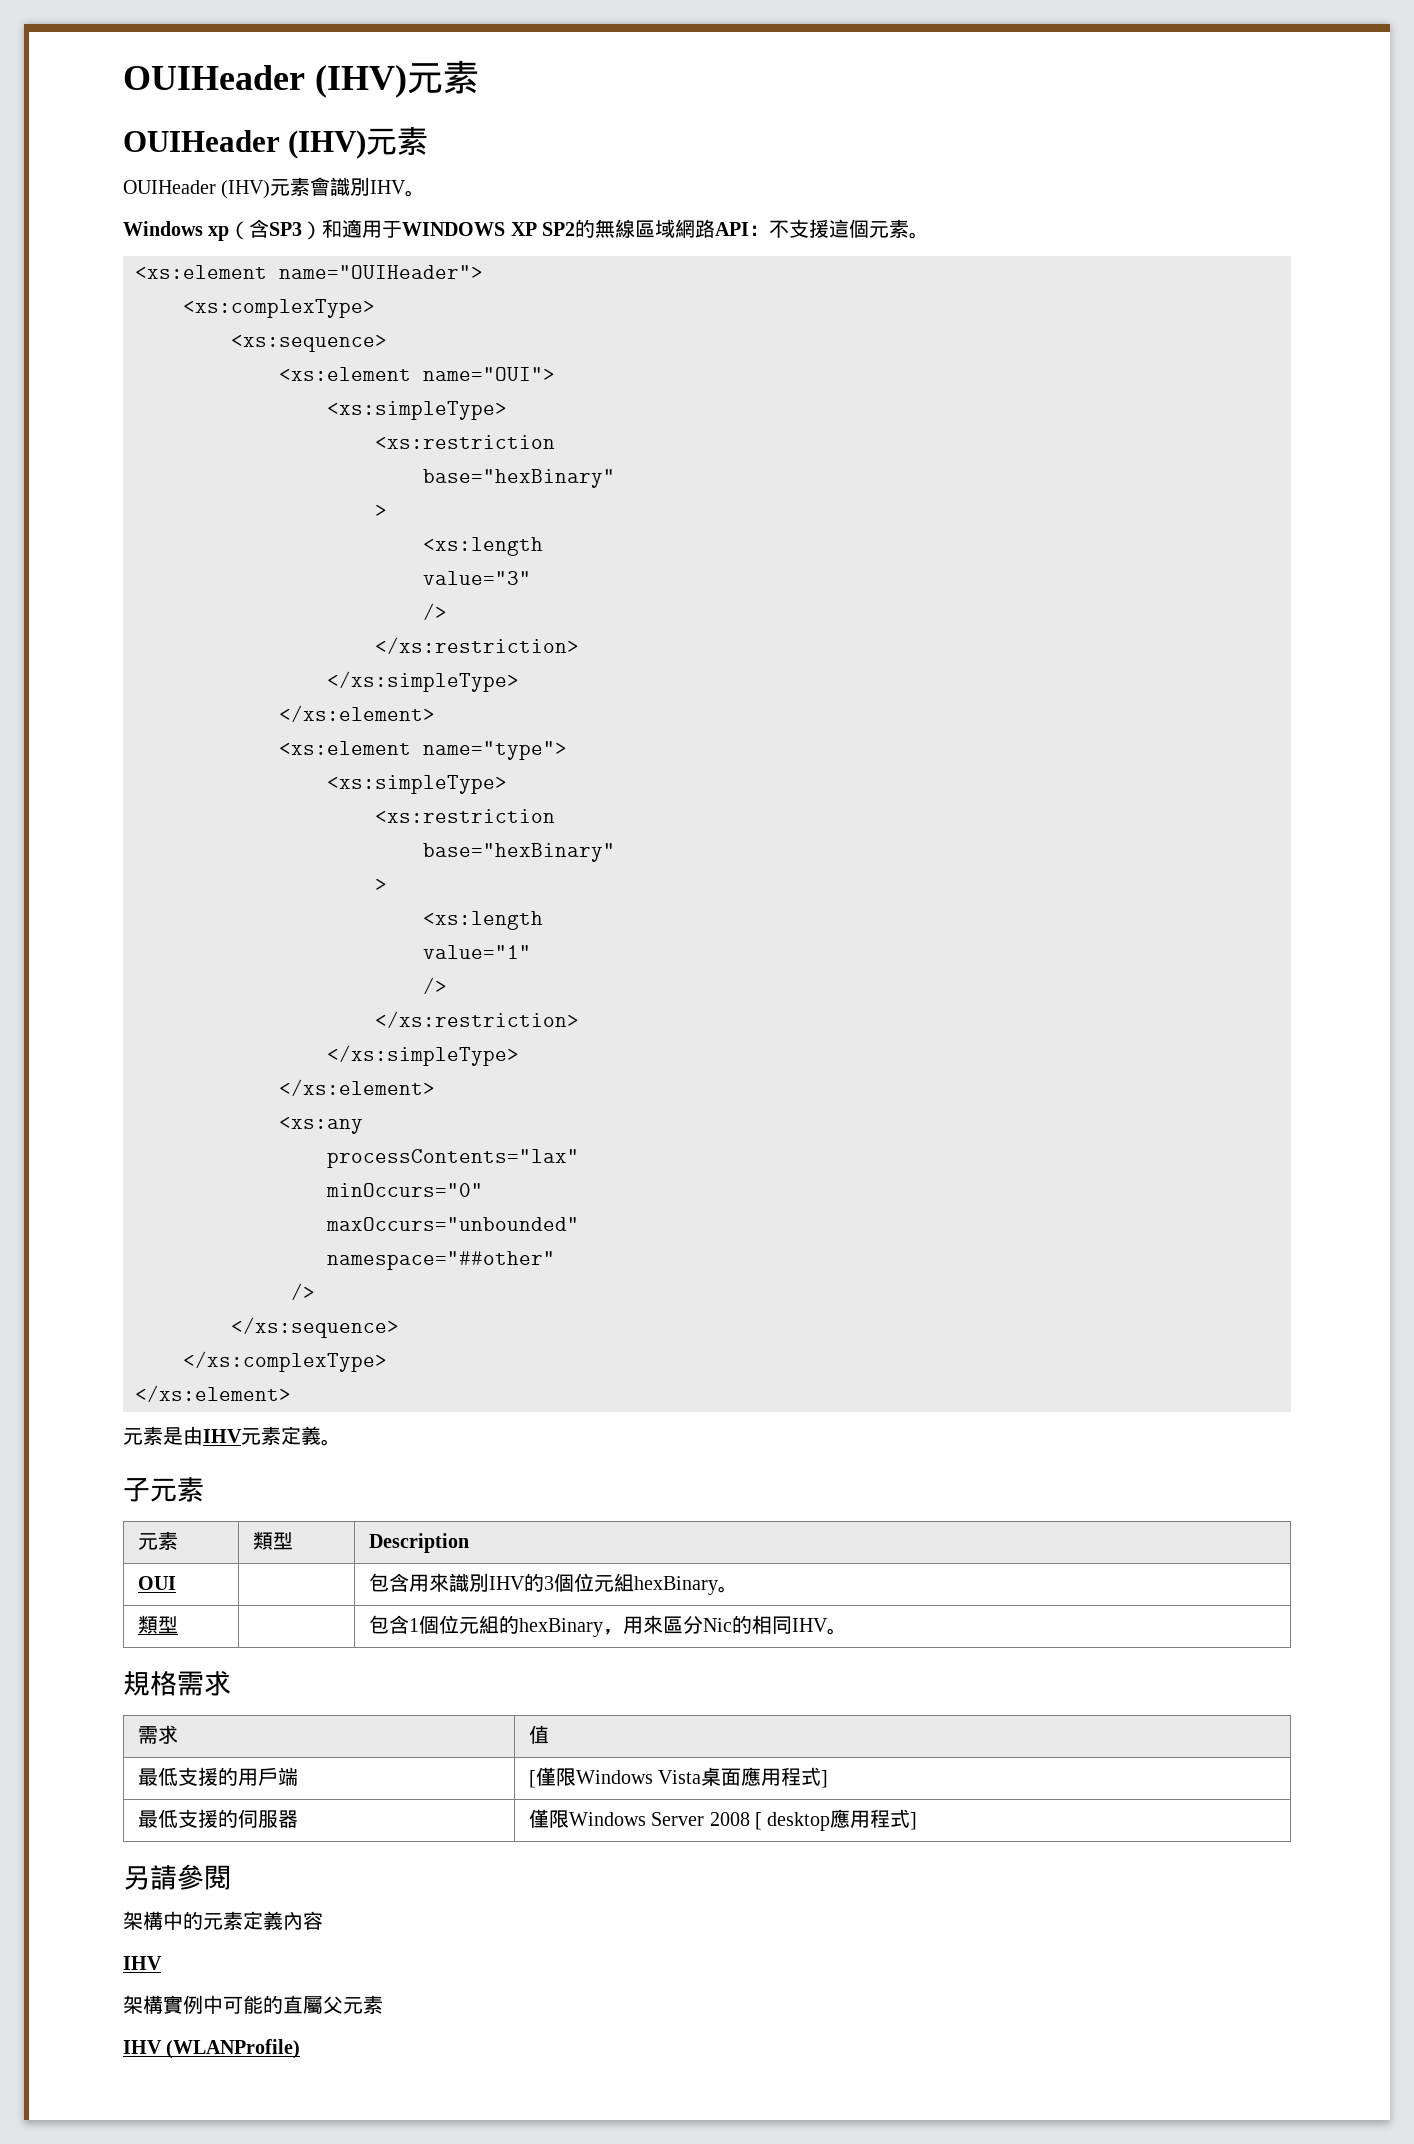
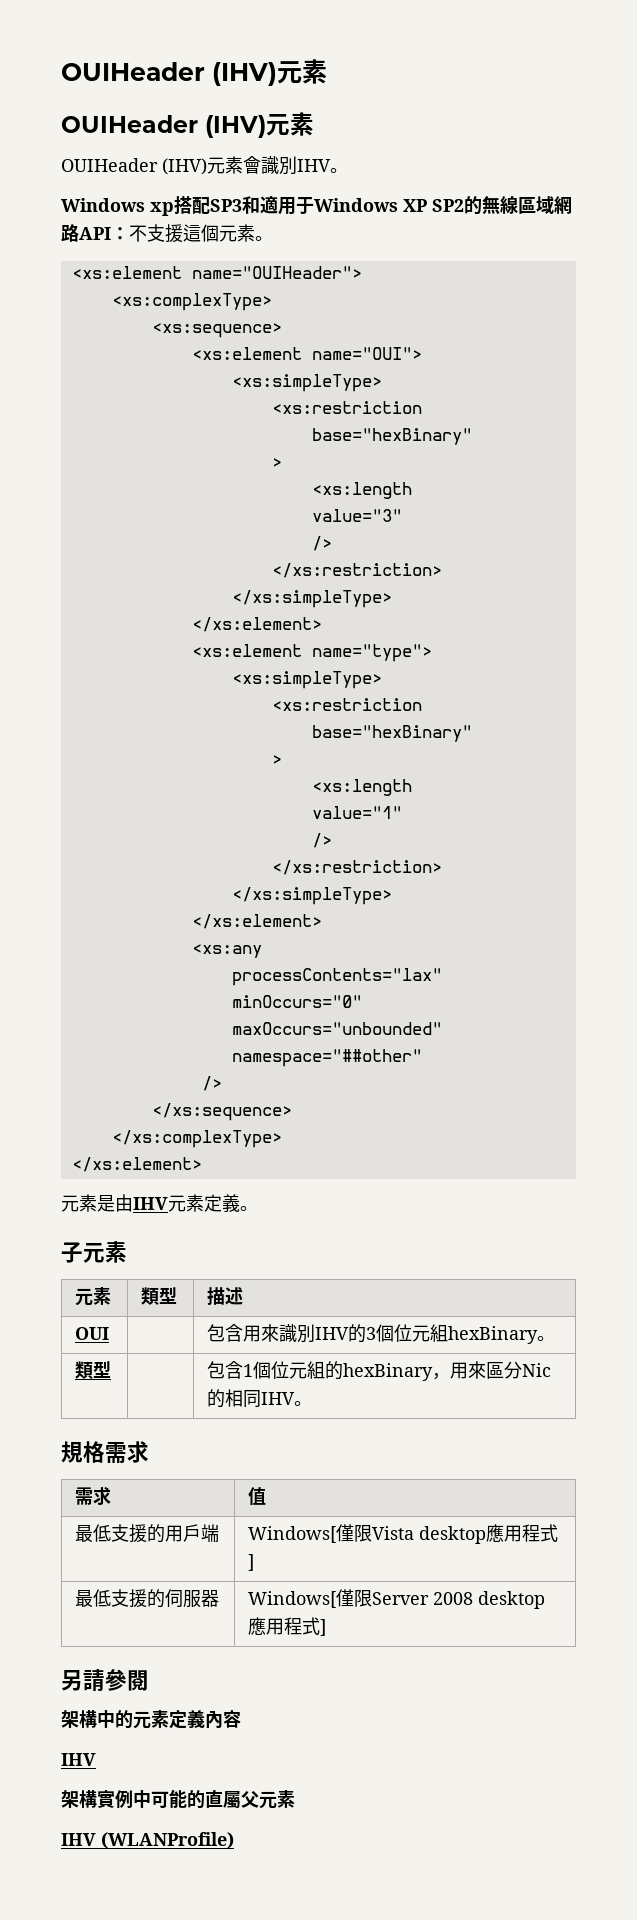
- Windows xp（含SP3）和適用于WINDOWS XP SP2的無線區域網路API：不支援這個元素。
+ Windows xp搭配SP3和適用于Windows XP SP2的無線區域網路API：不支援這個元素。
- 元素 | 類型 | Description
+ 元素 | 類型 | 描述
- 最低支援的用戶端 | [僅限Windows Vista桌面應用程式]
+ 最低支援的用戶端 | Windows[僅限Vista desktop應用程式]
- 最低支援的伺服器 | 僅限Windows Server 2008 [ desktop應用程式]
+ 最低支援的伺服器 | Windows[僅限Server 2008 desktop應用程式]

